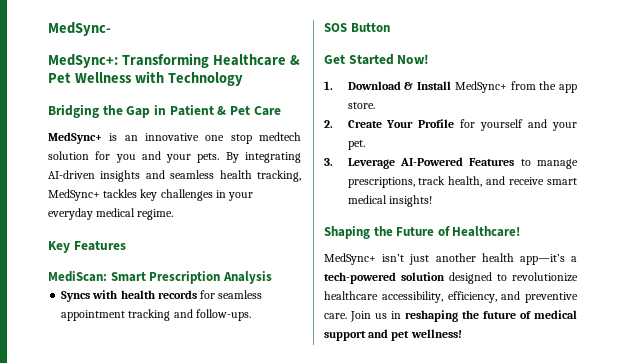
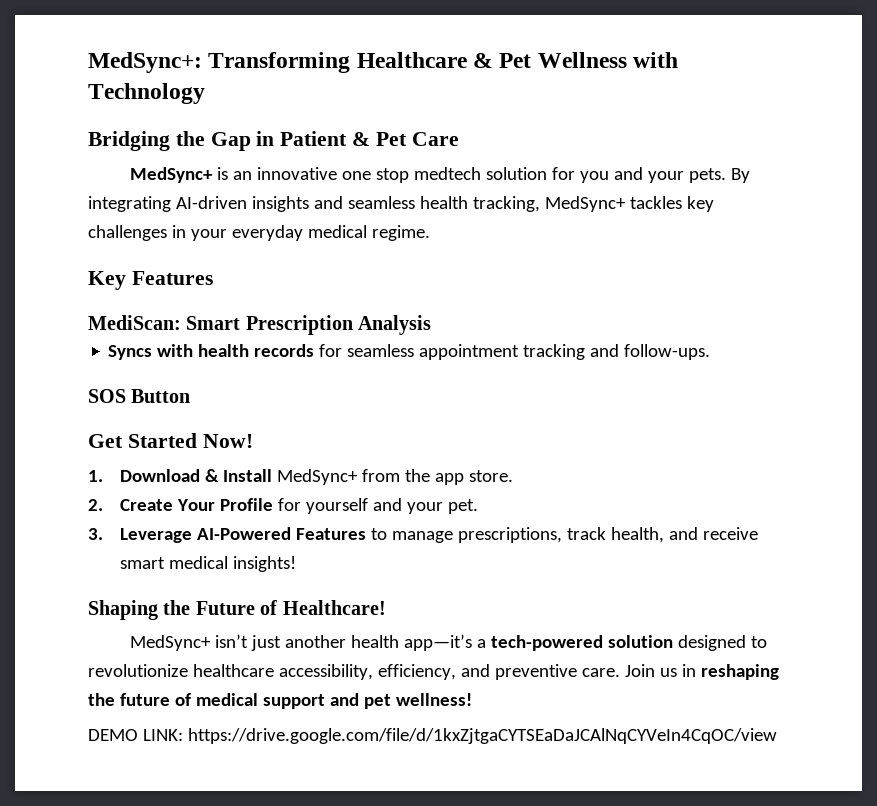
- MedSync-
+ DEMO LINK: https://drive.google.com/file/d/1kxZjtgaCYTSEaDaJCAlNqCYVeIn4CqOC/view

